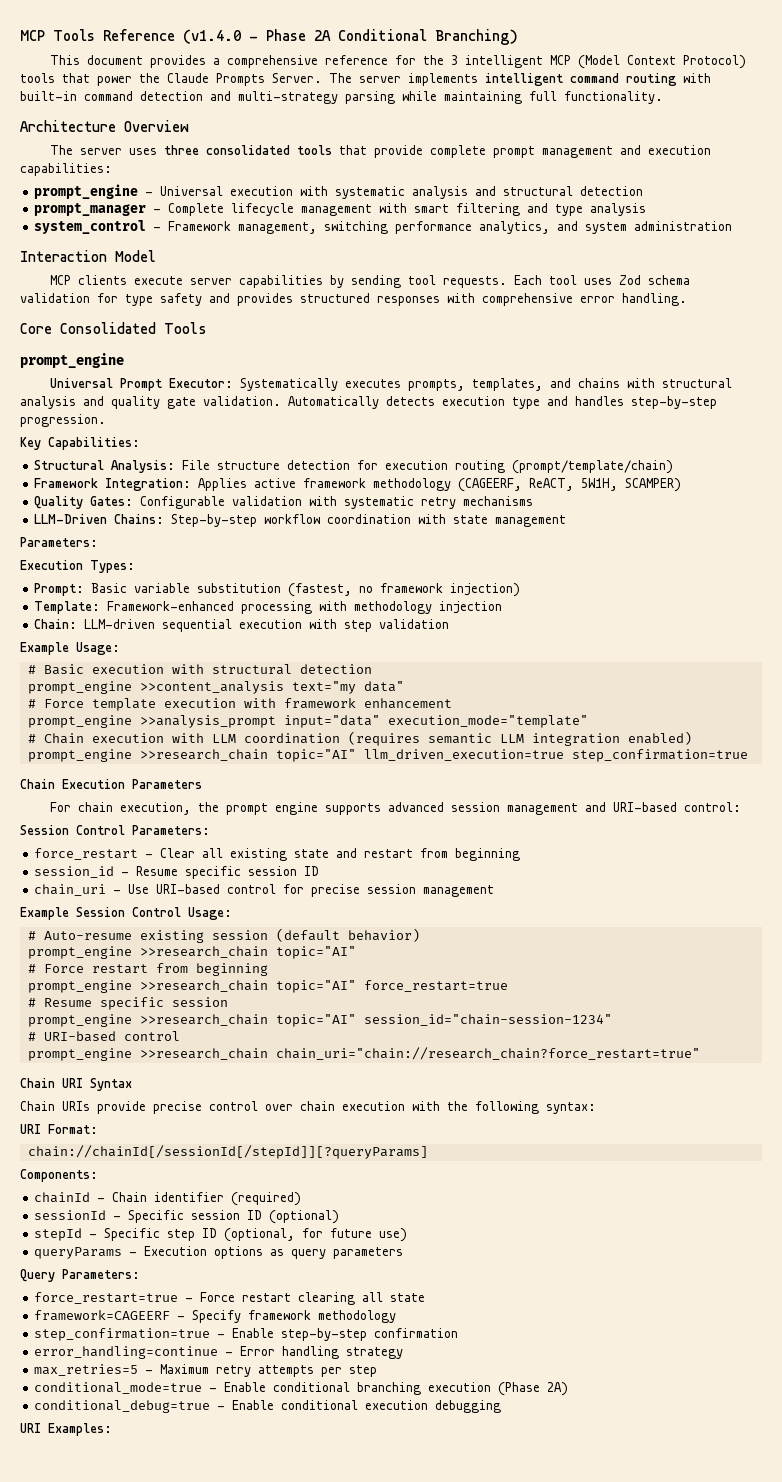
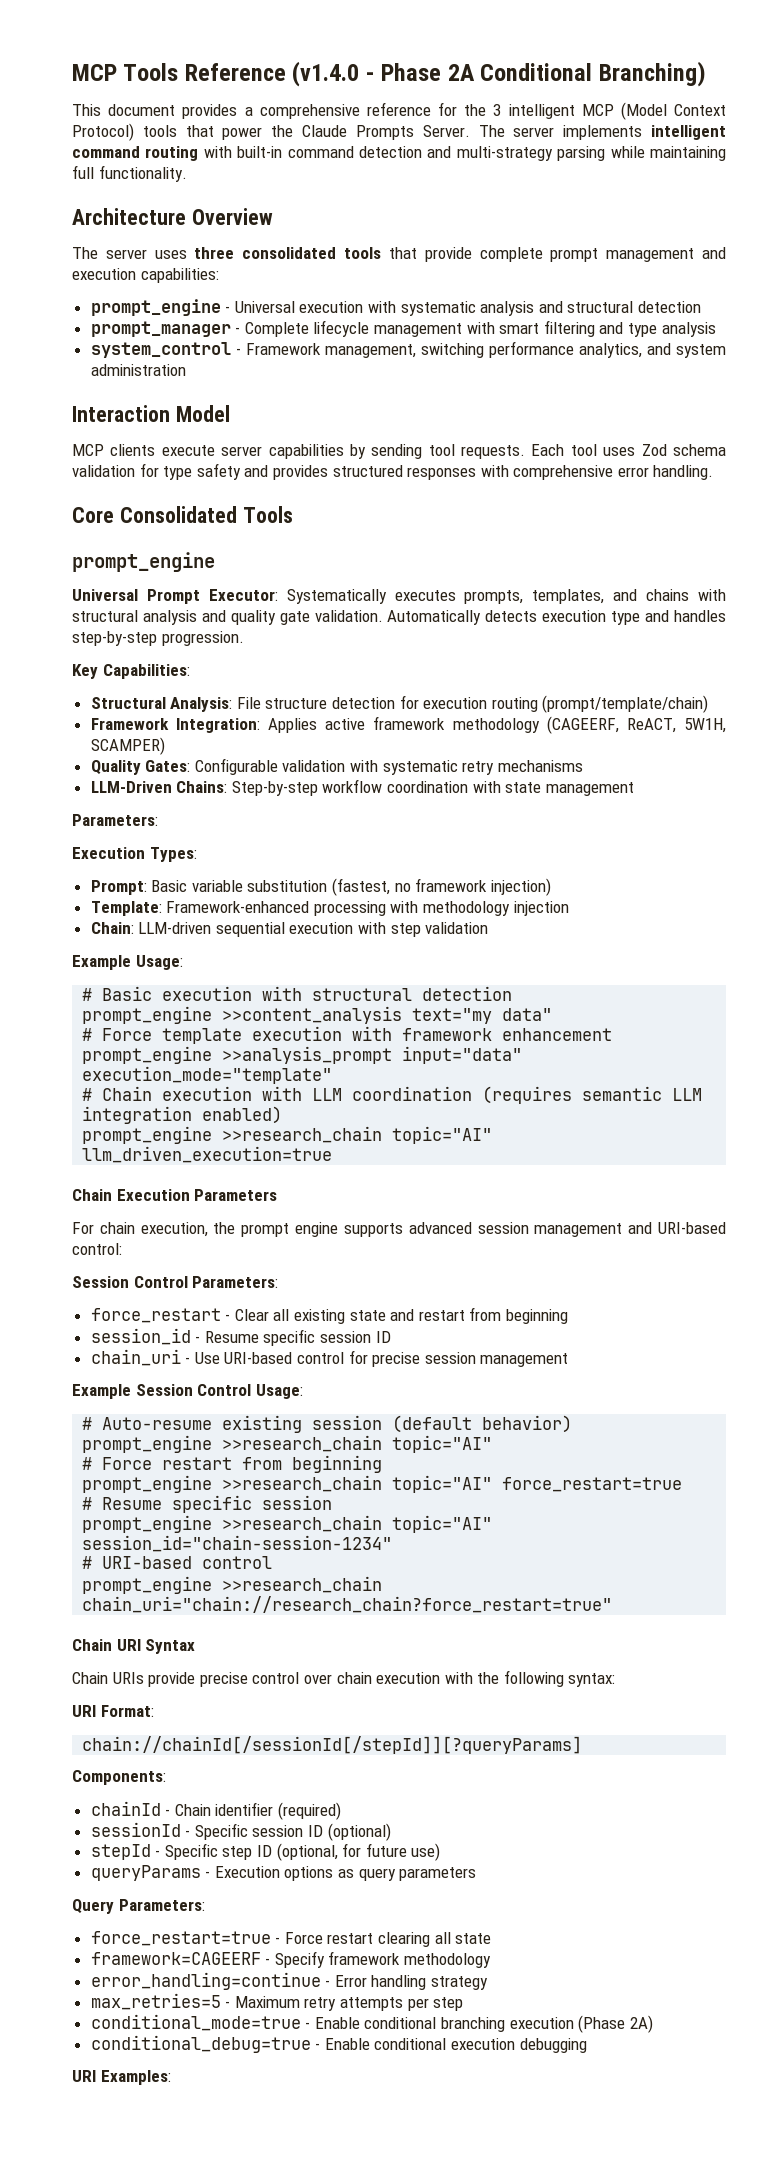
- prompt_engine >>research_chain topic="AI" llm_driven_execution=true step_confirmation=true
+ prompt_engine >>research_chain topic="AI" llm_driven_execution=true
- step_confirmation=true - Enable step-by-step confirmation

